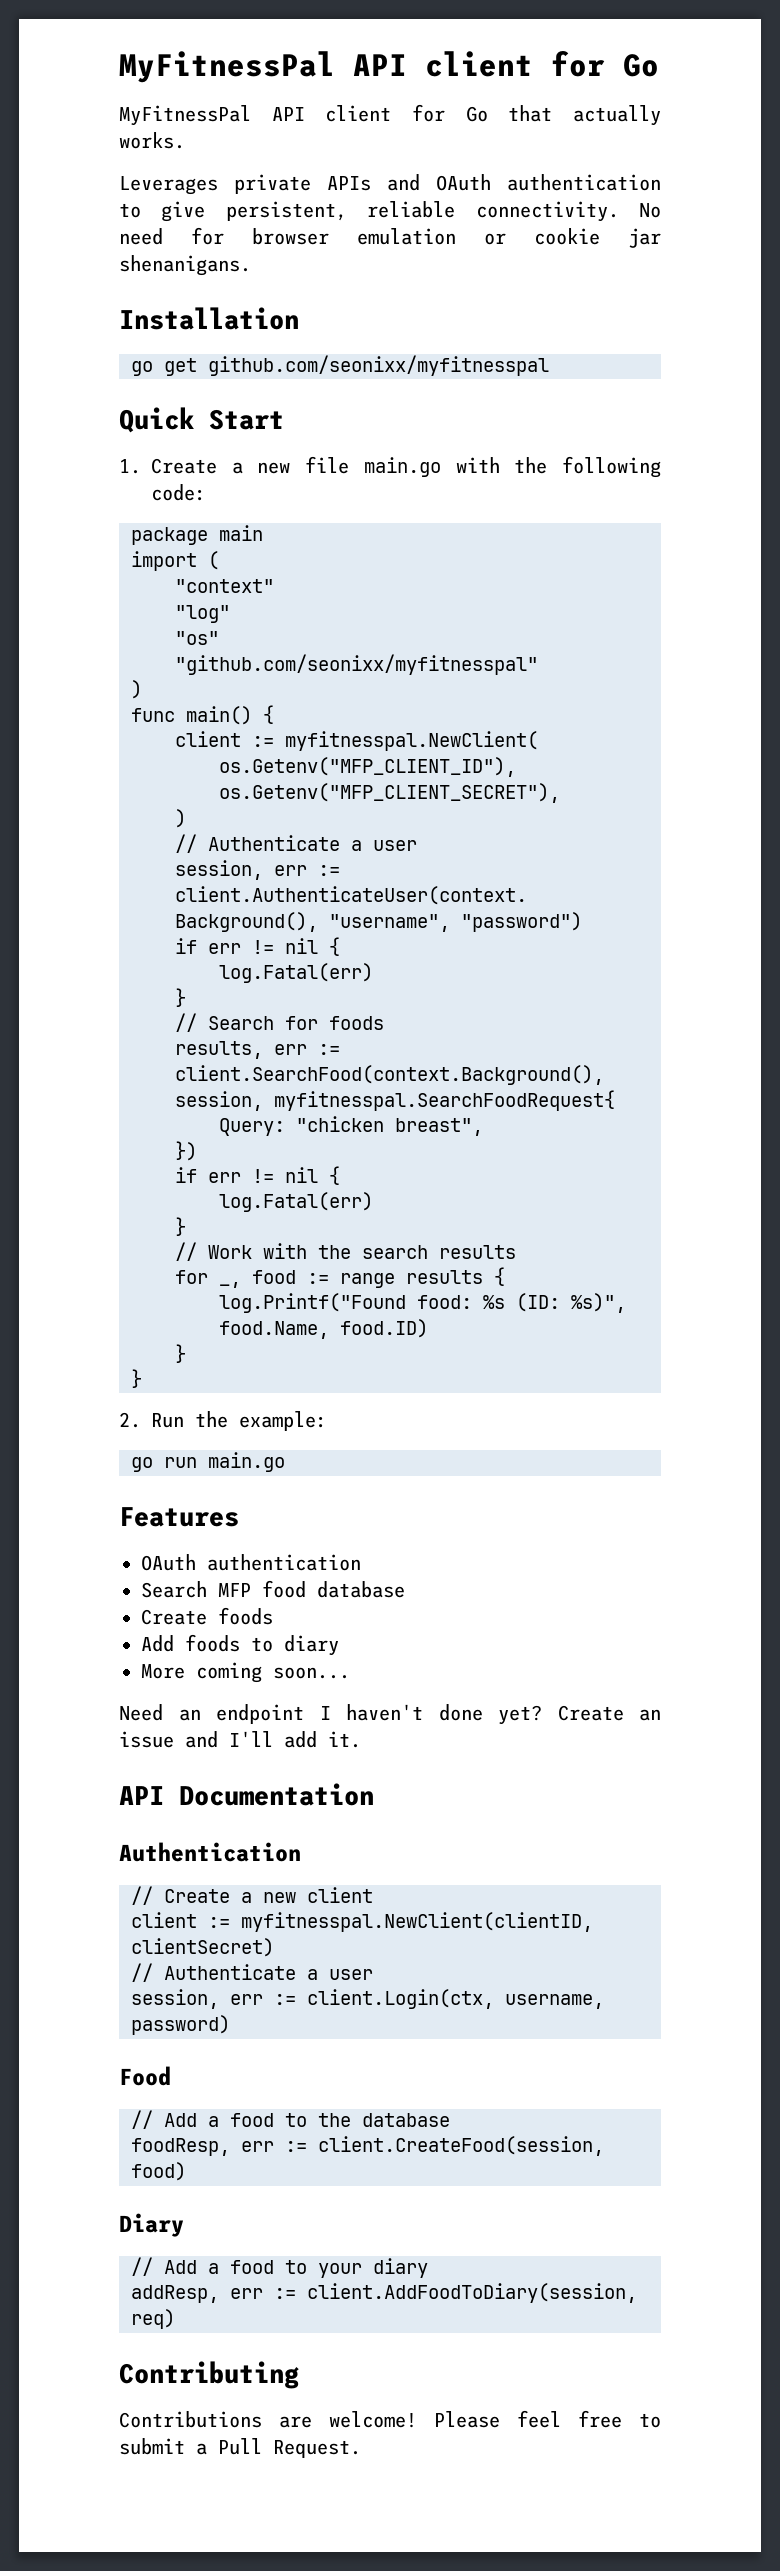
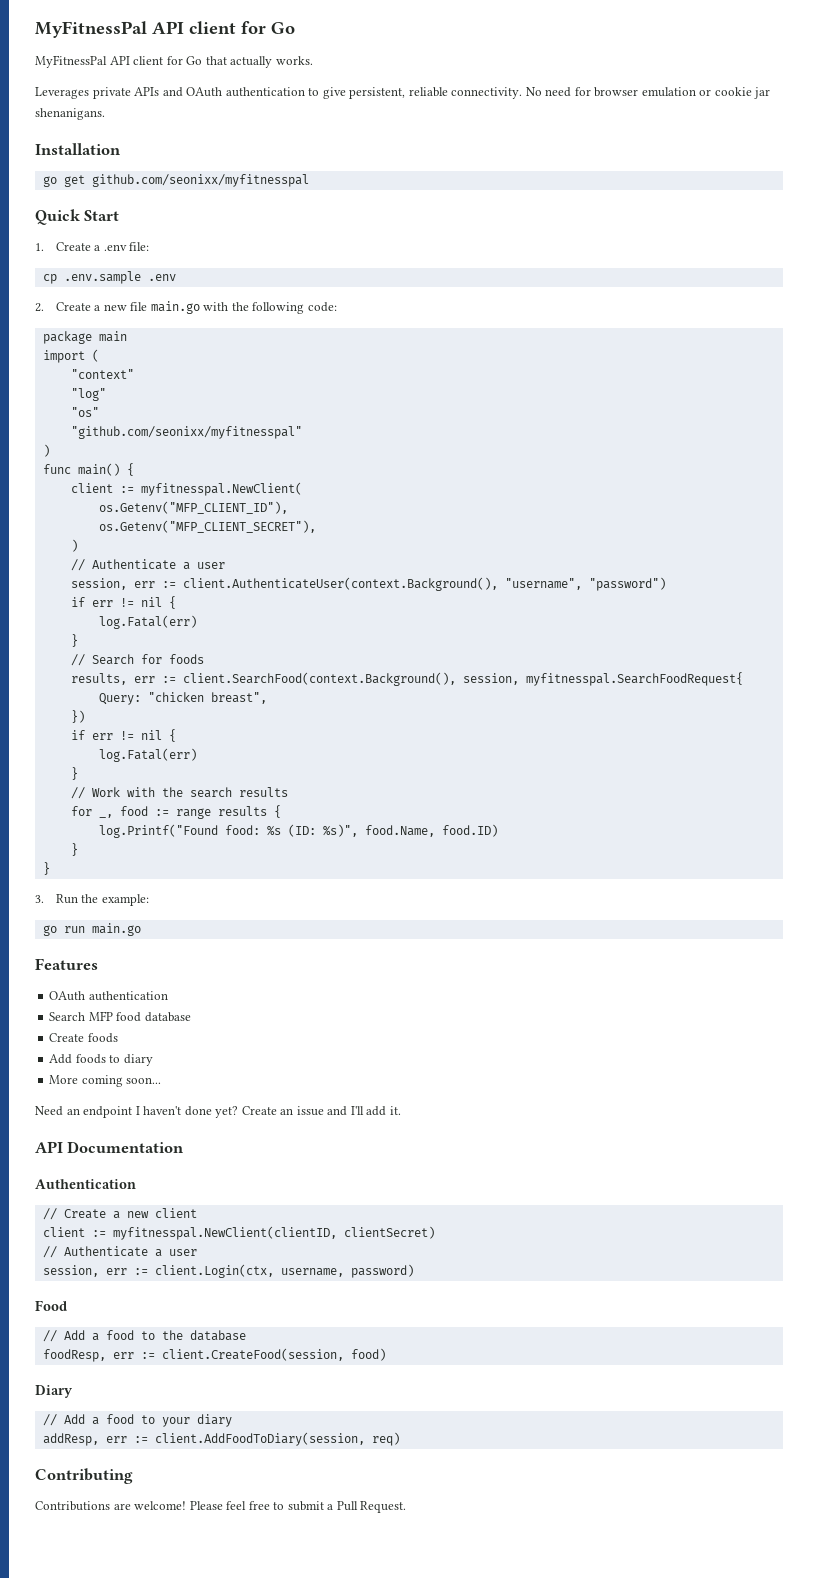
- 1. Create a new file main.go with the following code:
+ 1. Create a .env file:
+ cp .env.sample .env
+ 2. Create a new file main.go with the following code:
- 2. Run the example:
+ 3. Run the example:

